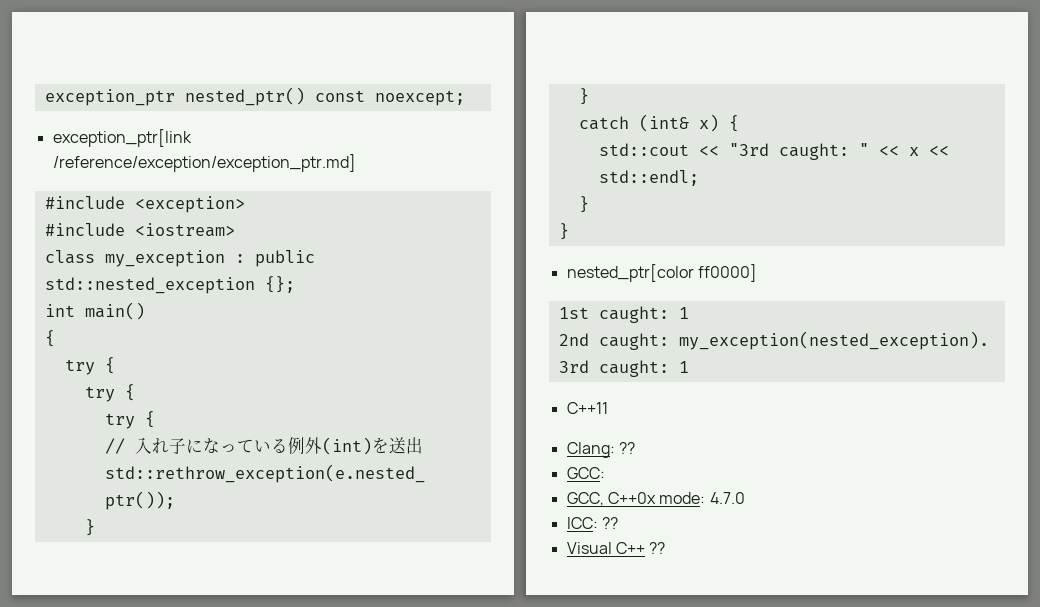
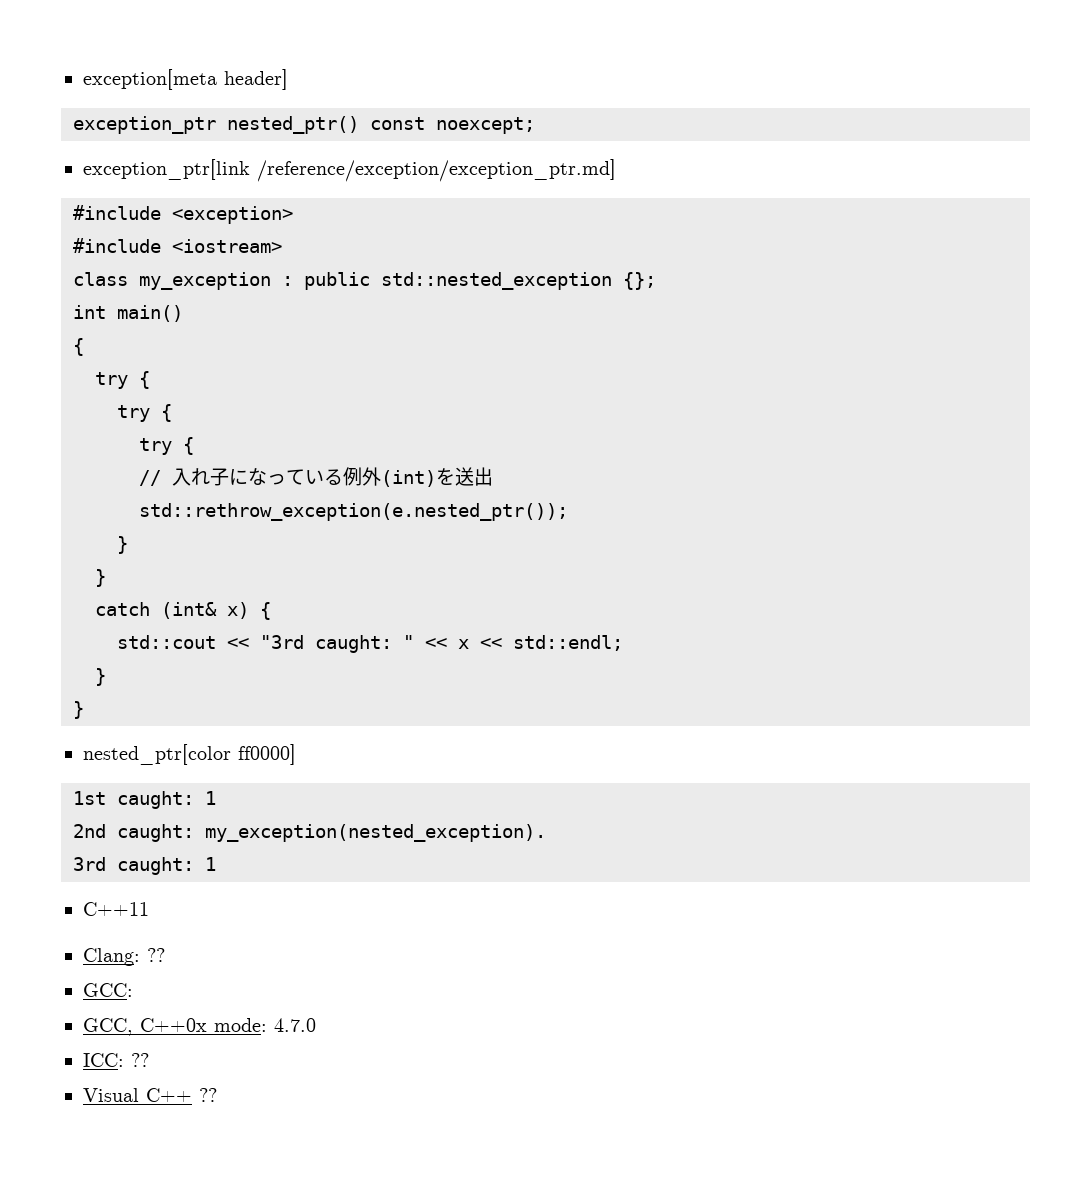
+ exception[meta header]

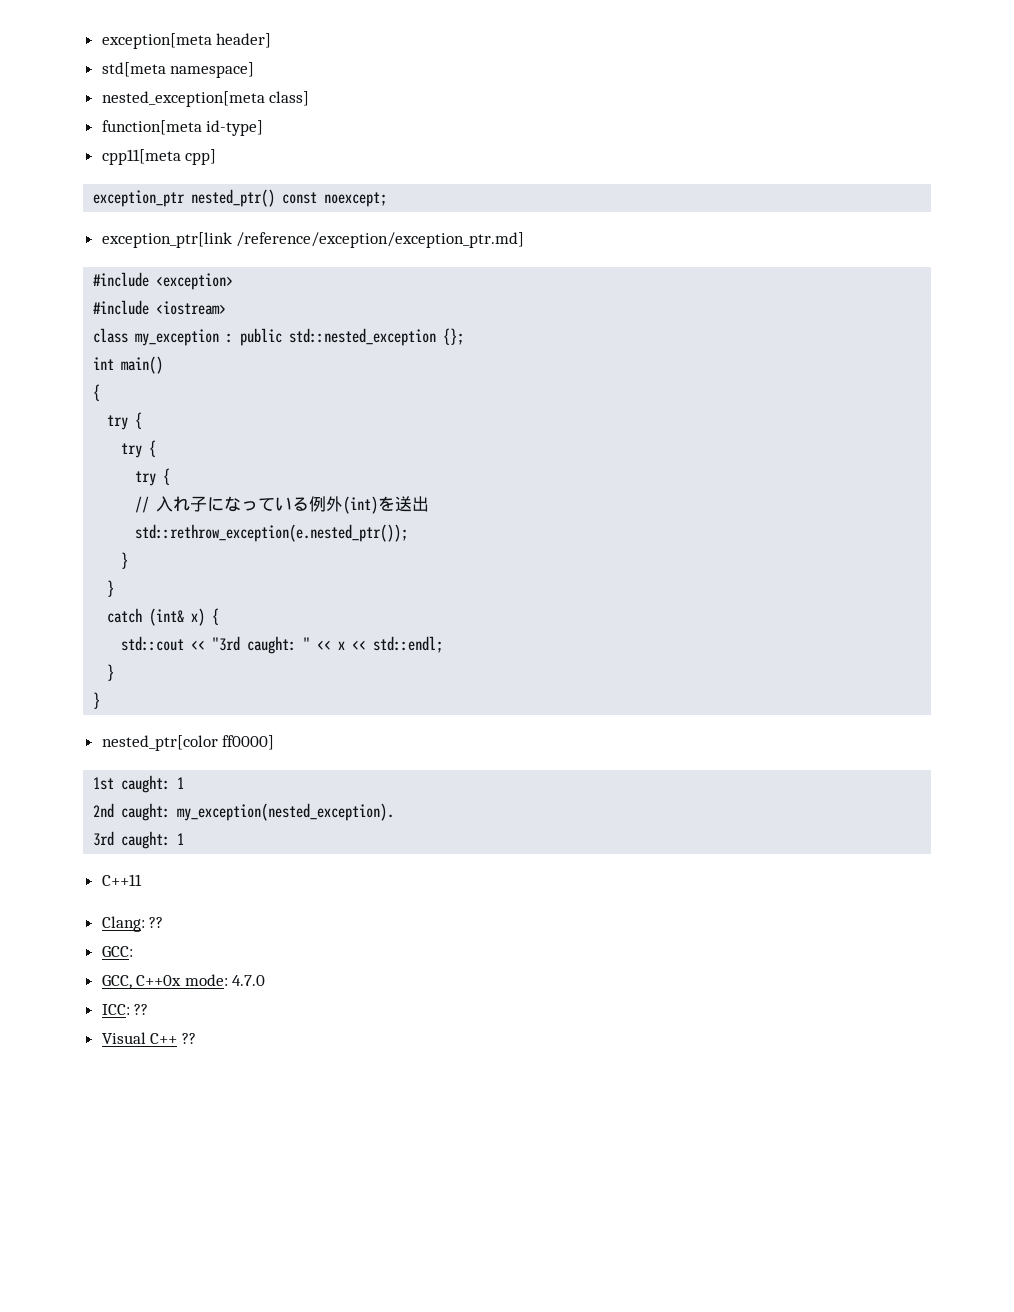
+ std[meta namespace]
+ nested_exception[meta class]
+ function[meta id-type]
+ cpp11[meta cpp]

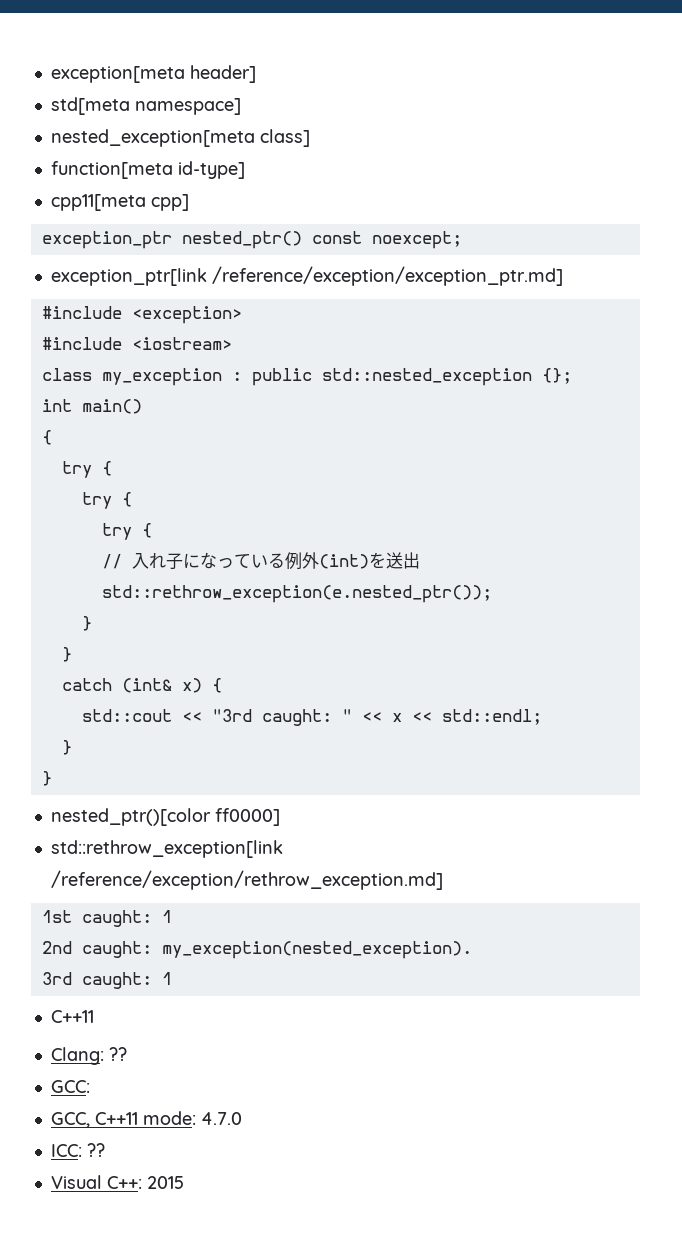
- nested_ptr[color ff0000]
+ nested_ptr()[color ff0000]
+ std::rethrow_exception[link /reference/exception/rethrow_exception.md]
- GCC, C++0x mode: 4.7.0
+ GCC, C++11 mode: 4.7.0
- Visual C++ ??
+ Visual C++: 2015

